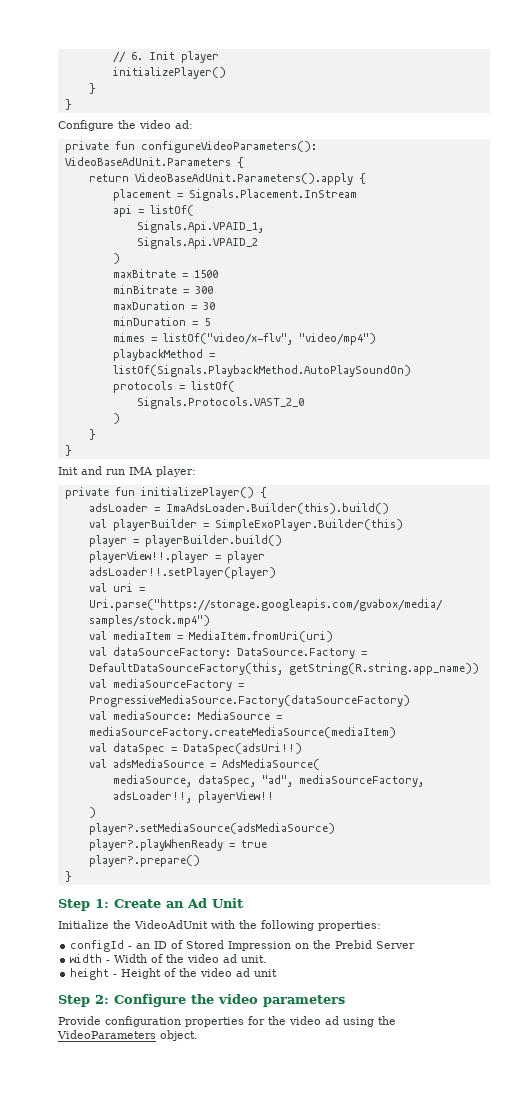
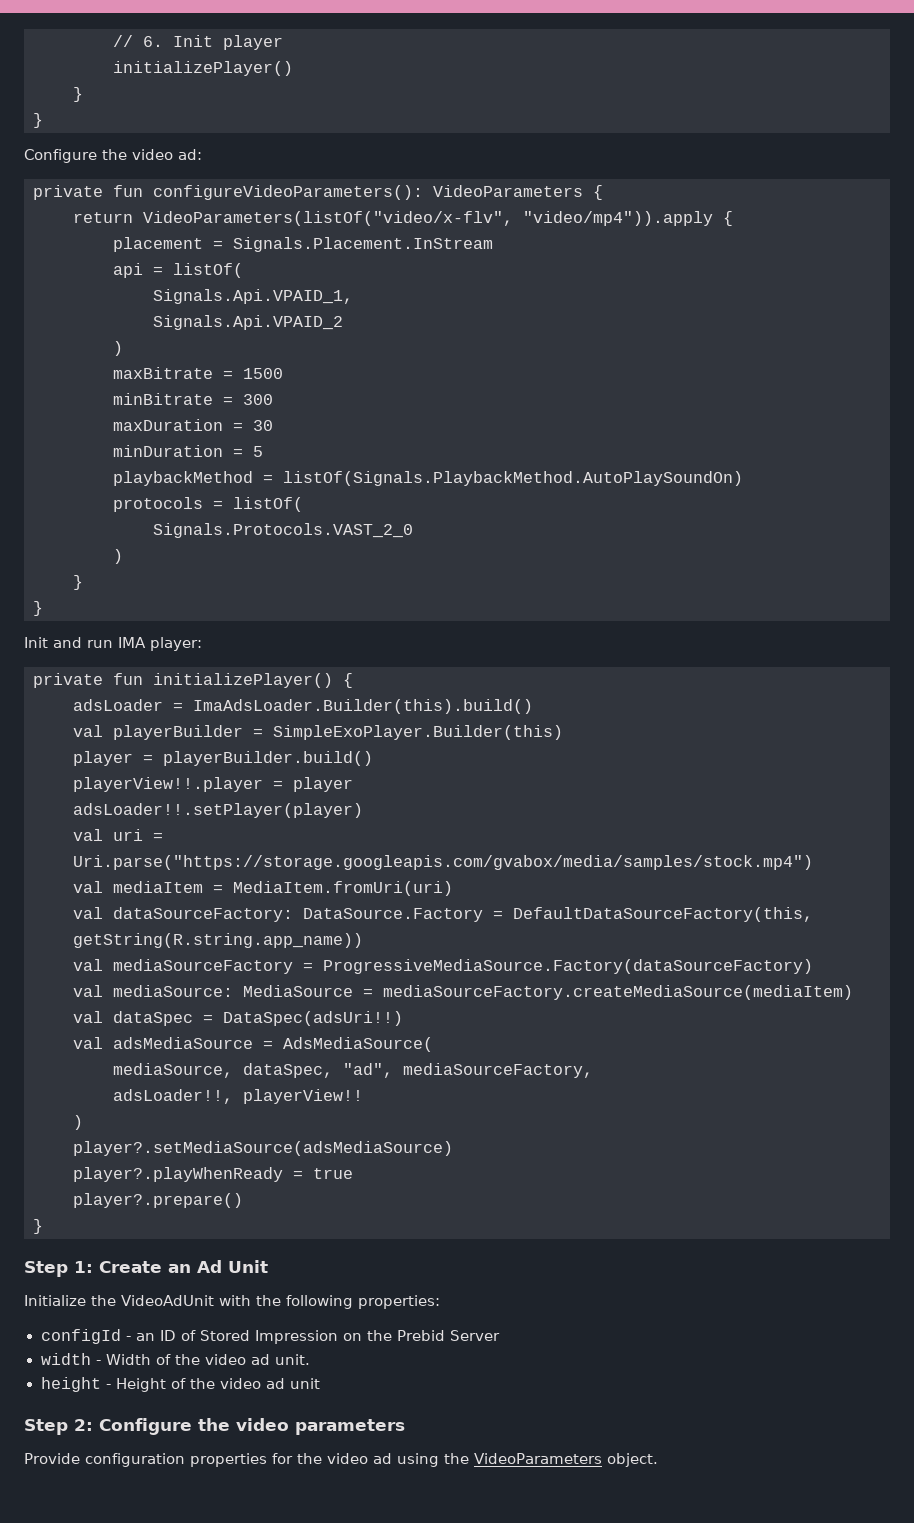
- private fun configureVideoParameters(): VideoBaseAdUnit.Parameters {
+ private fun configureVideoParameters(): VideoParameters {
- return VideoBaseAdUnit.Parameters().apply {
+ return VideoParameters(listOf("video/x-flv", "video/mp4")).apply {
- mimes = listOf("video/x-flv", "video/mp4")

